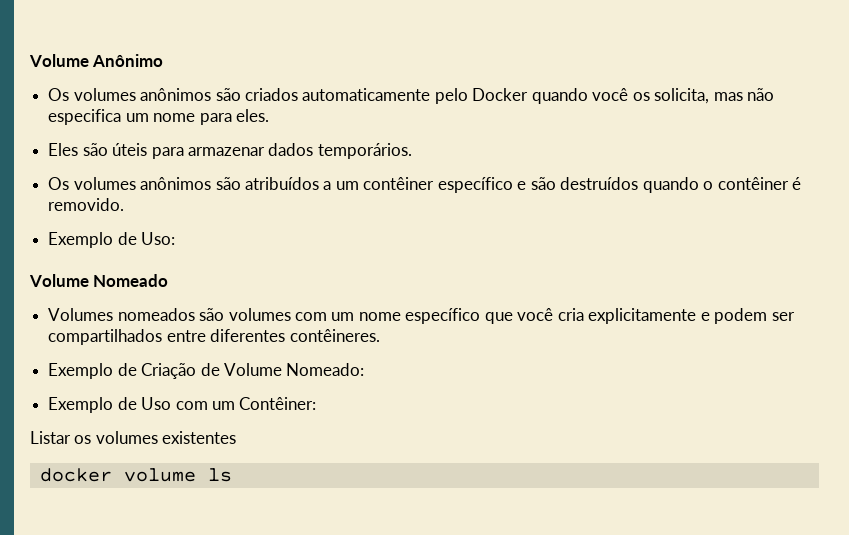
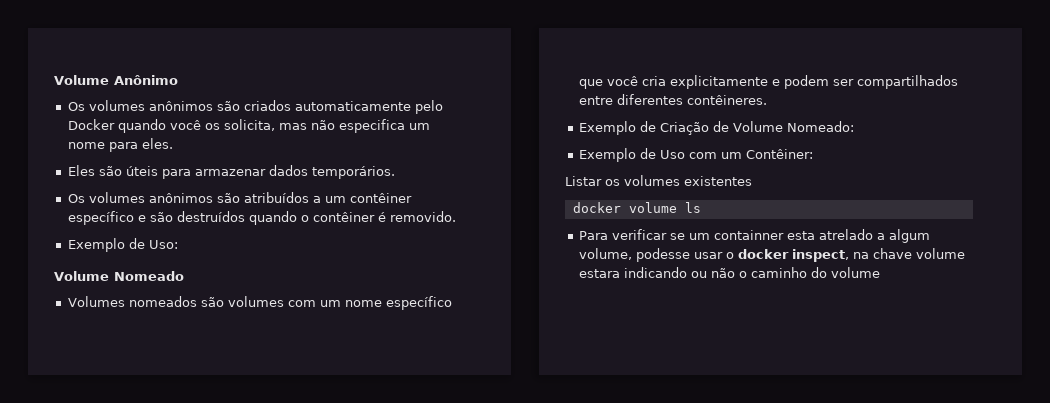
+ Para verificar se um containner esta atrelado a algum volume, podesse usar o docker inspect, na chave volume estara indicando ou não o caminho do volume

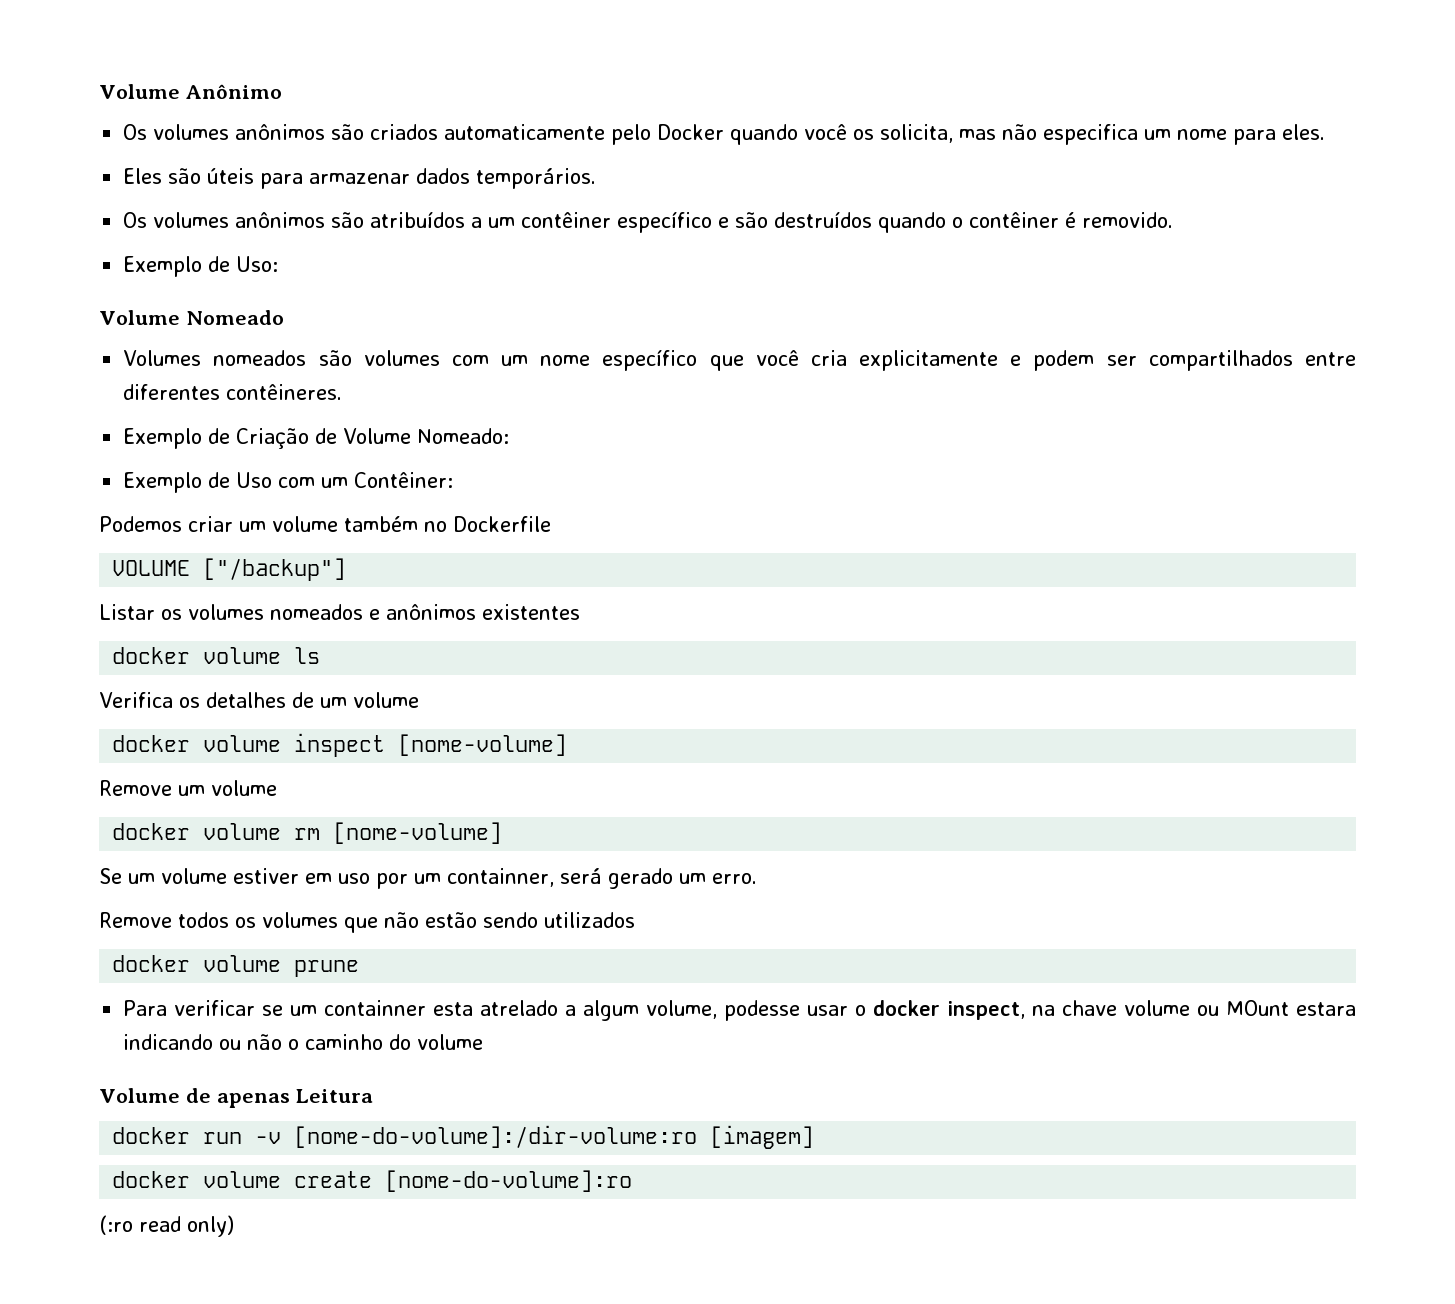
+ Podemos criar um volume também no Dockerfile
+ VOLUME ["/backup"]
- Listar os volumes existentes
+ Listar os volumes nomeados e anônimos existentes
+ Verifica os detalhes de um volume
+ docker volume inspect [nome-volume]
+ Remove um volume
+ docker volume rm [nome-volume]
+ Se um volume estiver em uso por um containner, será gerado um erro.
+ Remove todos os volumes que não estão sendo utilizados
+ docker volume prune
- Para verificar se um containner esta atrelado a algum volume, podesse usar o docker inspect, na chave volume estara indicando ou não o caminho do volume
+ Para verificar se um containner esta atrelado a algum volume, podesse usar o docker inspect, na chave volume ou MOunt estara indicando ou não o caminho do volume
+ Volume de apenas Leitura
+ docker run -v [nome-do-volume]:/dir-volume:ro [imagem]
+ docker volume create [nome-do-volume]:ro
+ (:ro read only)

